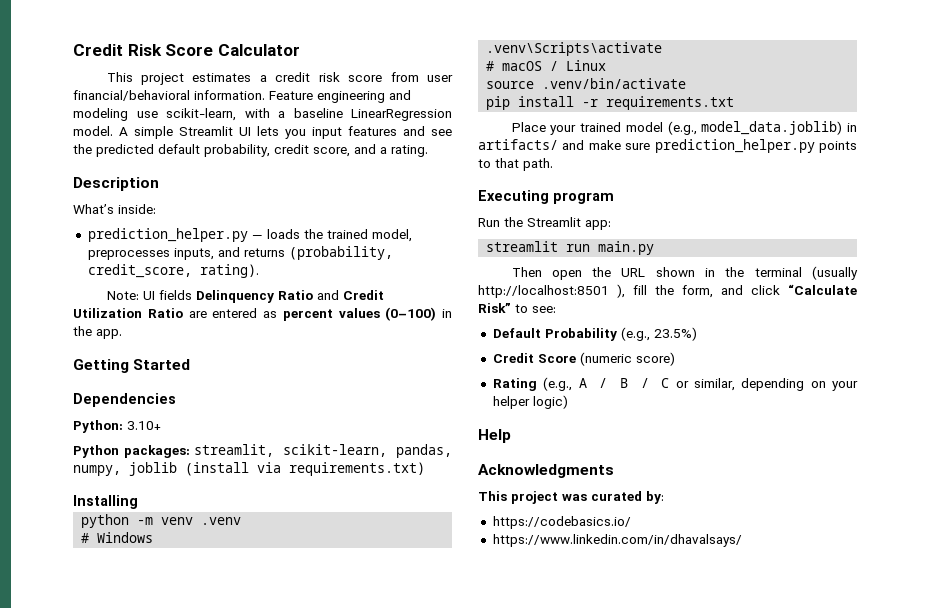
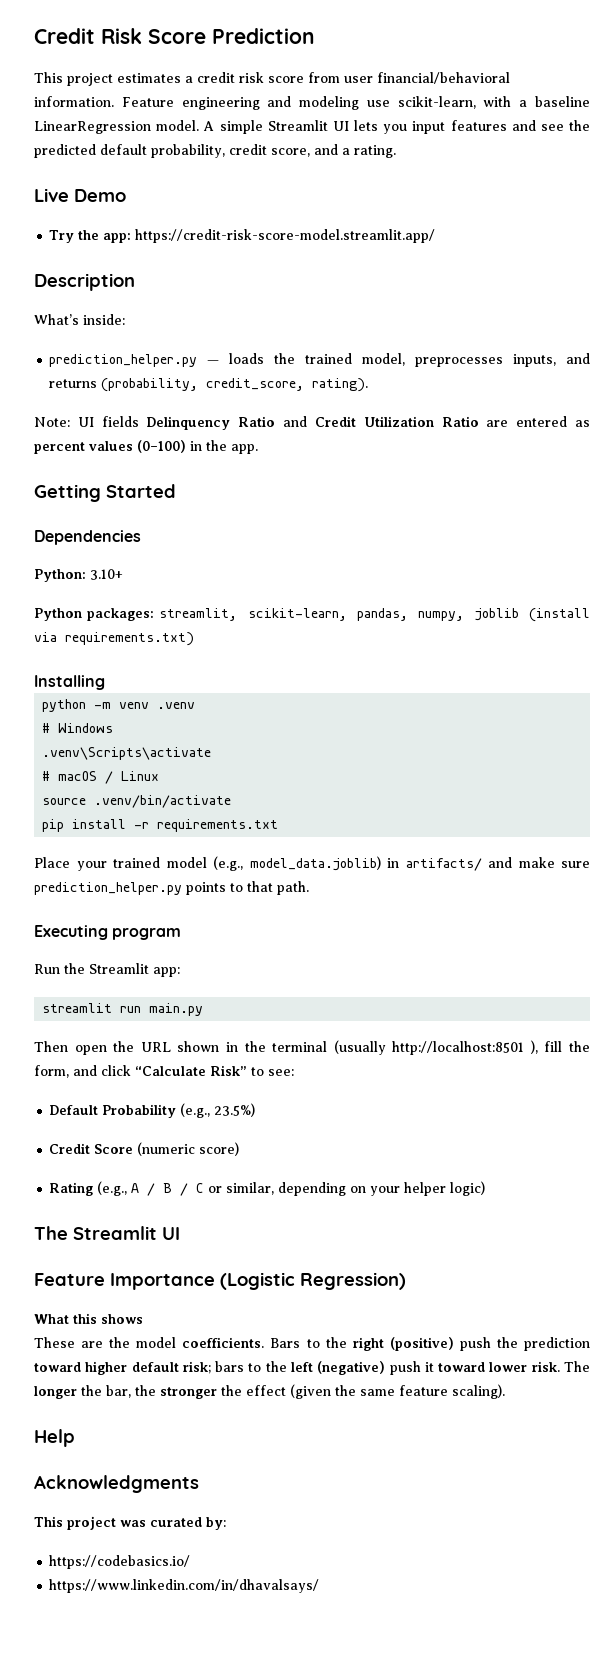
- Credit Risk Score Calculator
+ Credit Risk Score Prediction
+ Live Demo
+ Try the app: https://credit-risk-score-model.streamlit.app/
+ The Streamlit UI
+ Feature Importance (Logistic Regression)
+ What this shows
+ These are the model coefficients. Bars to the right (positive) push the prediction toward higher default risk; bars to the left (negative) push it toward lower risk. The longer the bar, the stronger the effect (given the same feature scaling).

